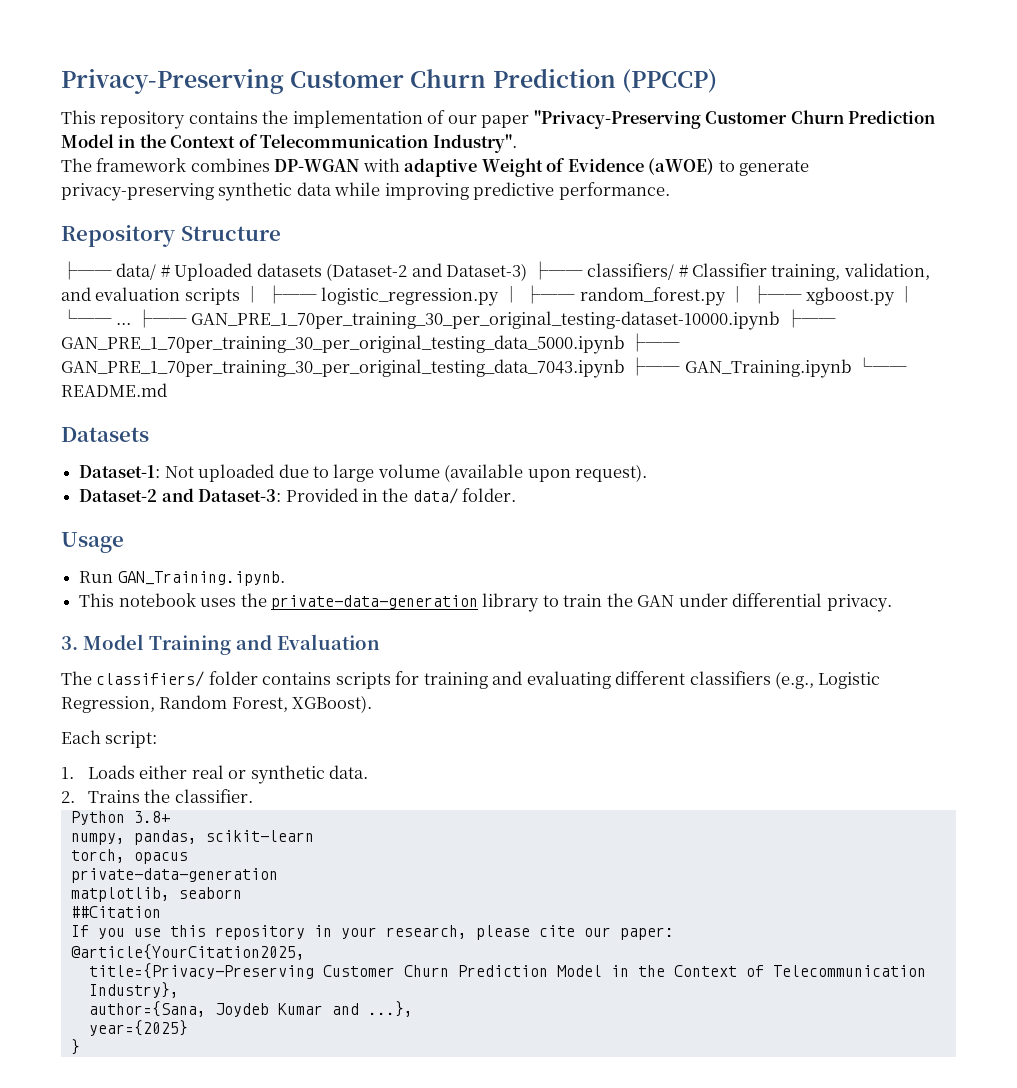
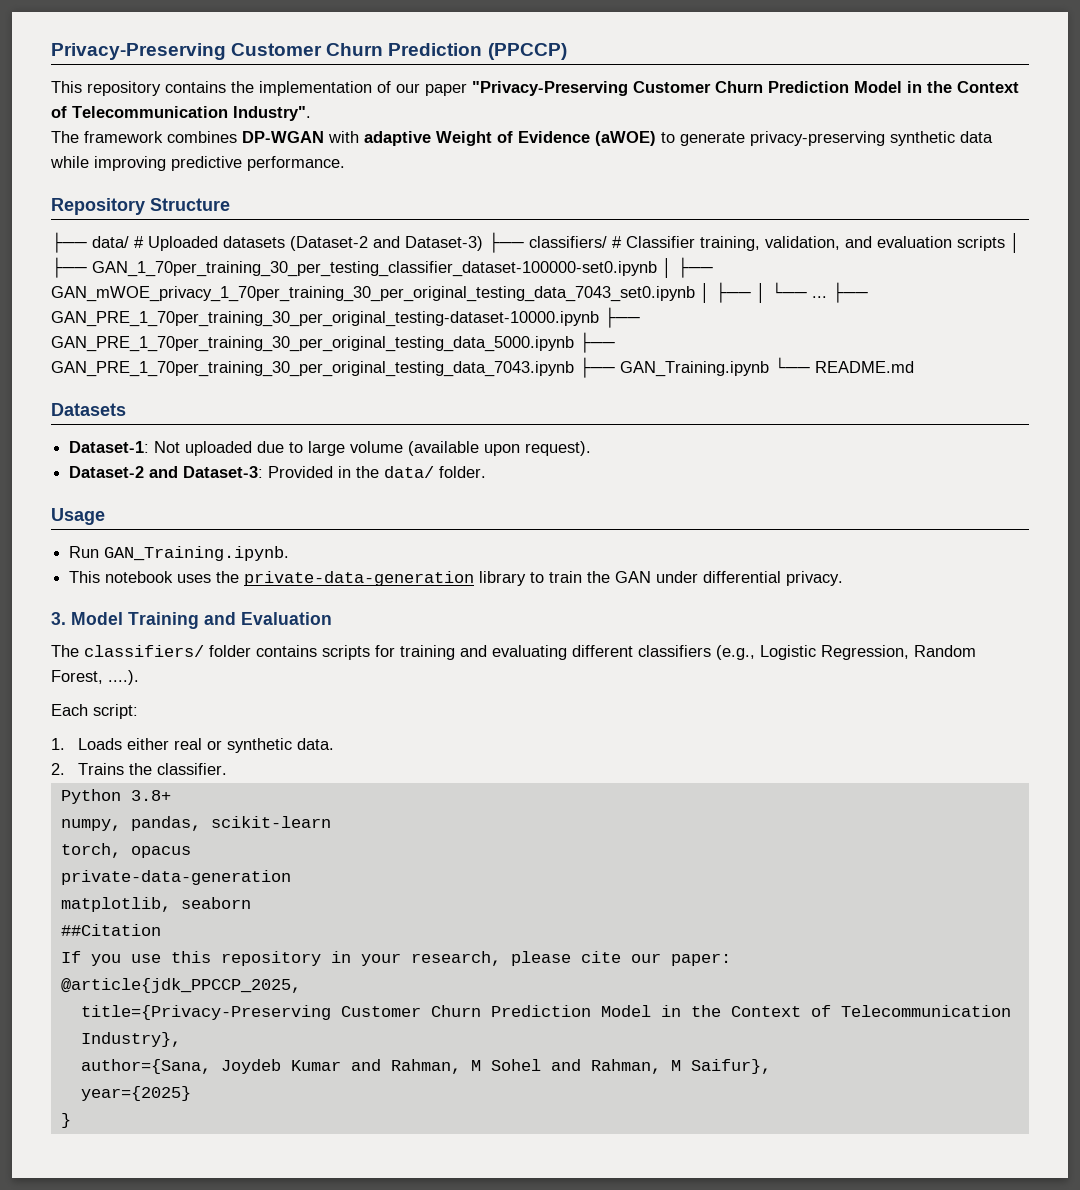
- ├── data/ # Uploaded datasets (Dataset-2 and Dataset-3) ├── classifiers/ # Classifier training, validation, and evaluation scripts │ ├── logistic_regression.py │ ├── random_forest.py │ ├── xgboost.py │ └── ...
+ ├── data/ # Uploaded datasets (Dataset-2 and Dataset-3) ├── classifiers/ # Classifier training, validation, and evaluation scripts │ ├── GAN_1_70per_training_30_per_testing_classifier_dataset-100000-set0.ipynb │ ├── GAN_mWOE_privacy_1_70per_training_30_per_original_testing_data_7043_set0.ipynb │ ├── │ └── ...
- The classifiers/ folder contains scripts for training and evaluating different classifiers (e.g., Logistic Regression, Random Forest, XGBoost).
+ The classifiers/ folder contains scripts for training and evaluating different classifiers (e.g., Logistic Regression, Random Forest, ....).
- @article{YourCitation2025,
+ @article{jdk_PPCCP_2025,
- author={Sana, Joydeb Kumar and ...},
+ author={Sana, Joydeb Kumar and Rahman, M Sohel and Rahman, M Saifur},

